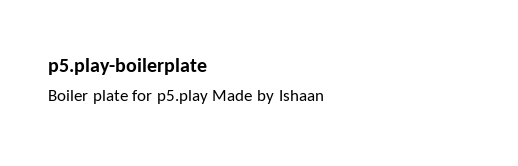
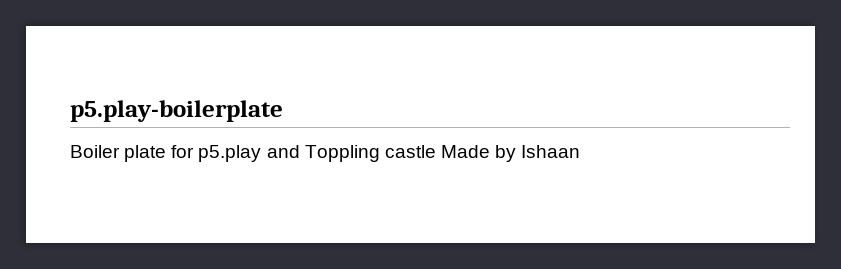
- Boiler plate for p5.play Made by Ishaan
+ Boiler plate for p5.play and Toppling castle Made by Ishaan

